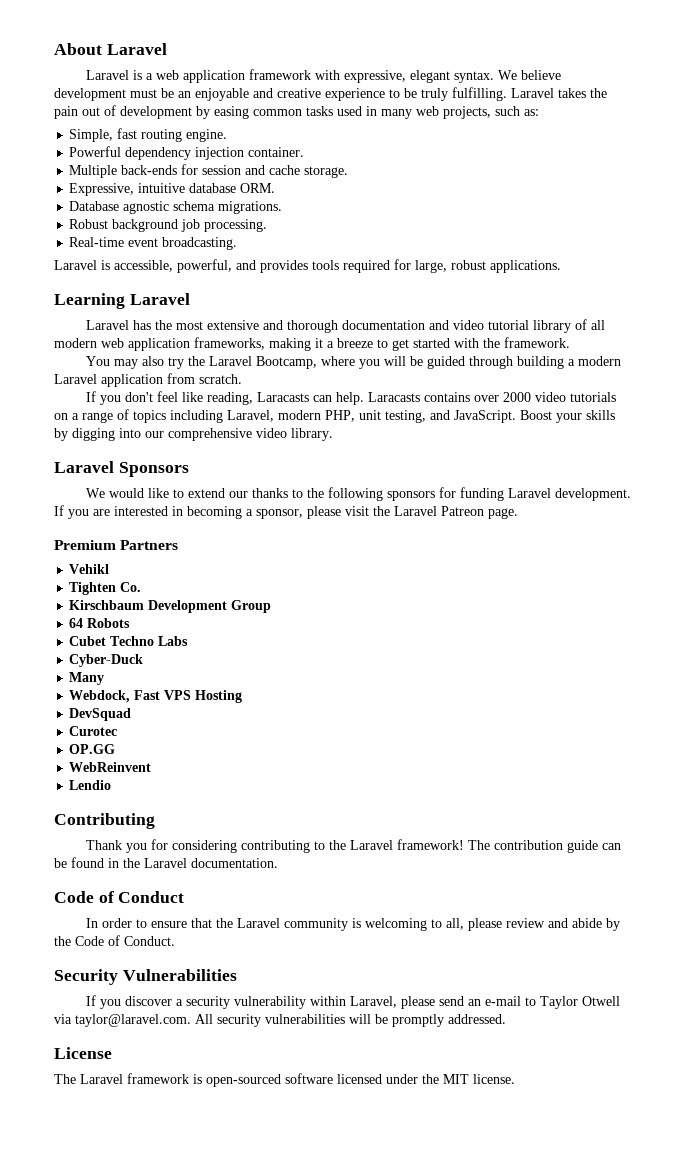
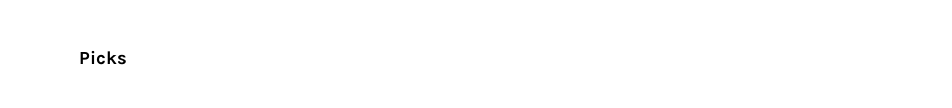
- About Laravel
- Laravel is a web application framework with expressive, elegant syntax. We believe development must be an enjoyable and creative experience to be truly fulfilling. Laravel takes the pain out of development by easing common tasks used in many web projects, such as:
- Simple, fast routing engine.
- Powerful dependency injection container.
- Multiple back-ends for session and cache storage.
- Expressive, intuitive database ORM.
- Database agnostic schema migrations.
- Robust background job processing.
- Real-time event broadcasting.
- Laravel is accessible, powerful, and provides tools required for large, robust applications.
- Learning Laravel
- Laravel has the most extensive and thorough documentation and video tutorial library of all modern web application frameworks, making it a breeze to get started with the framework.
- You may also try the Laravel Bootcamp, where you will be guided through building a modern Laravel application from scratch.
- If you don't feel like reading, Laracasts can help. Laracasts contains over 2000 video tutorials on a range of topics including Laravel, modern PHP, unit testing, and JavaScript. Boost your skills by digging into our comprehensive video library.
- Laravel Sponsors
- We would like to extend our thanks to the following sponsors for funding Laravel development. If you are interested in becoming a sponsor, please visit the Laravel Patreon page.
- Premium Partners
- Vehikl
- Tighten Co.
- Kirschbaum Development Group
- 64 Robots
- Cubet Techno Labs
- Cyber-Duck
- Many
- Webdock, Fast VPS Hosting
- DevSquad
- Curotec
- OP.GG
- WebReinvent
- Lendio
- Contributing
- Thank you for considering contributing to the Laravel framework! The contribution guide can be found in the Laravel documentation.
- Code of Conduct
- In order to ensure that the Laravel community is welcoming to all, please review and abide by the Code of Conduct.
- Security Vulnerabilities
- If you discover a security vulnerability within Laravel, please send an e-mail to Taylor Otwell via taylor@laravel.com. All security vulnerabilities will be promptly addressed.
- License
- The Laravel framework is open-sourced software licensed under the MIT license.
+ Picks

